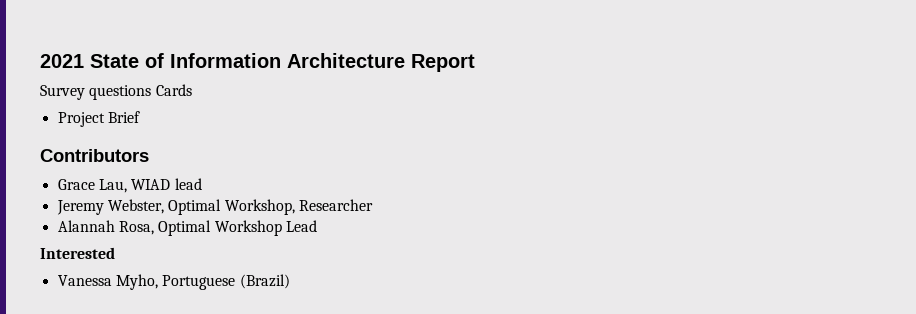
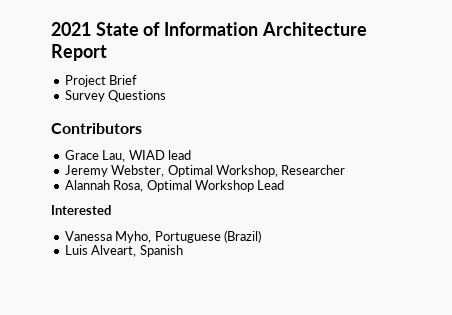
- Survey questions Cards
+ Survey Questions
+ Luis Alveart, Spanish

